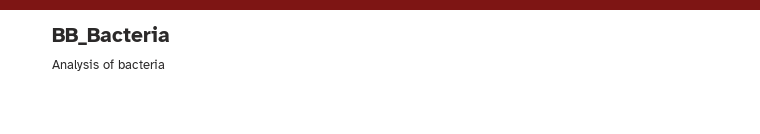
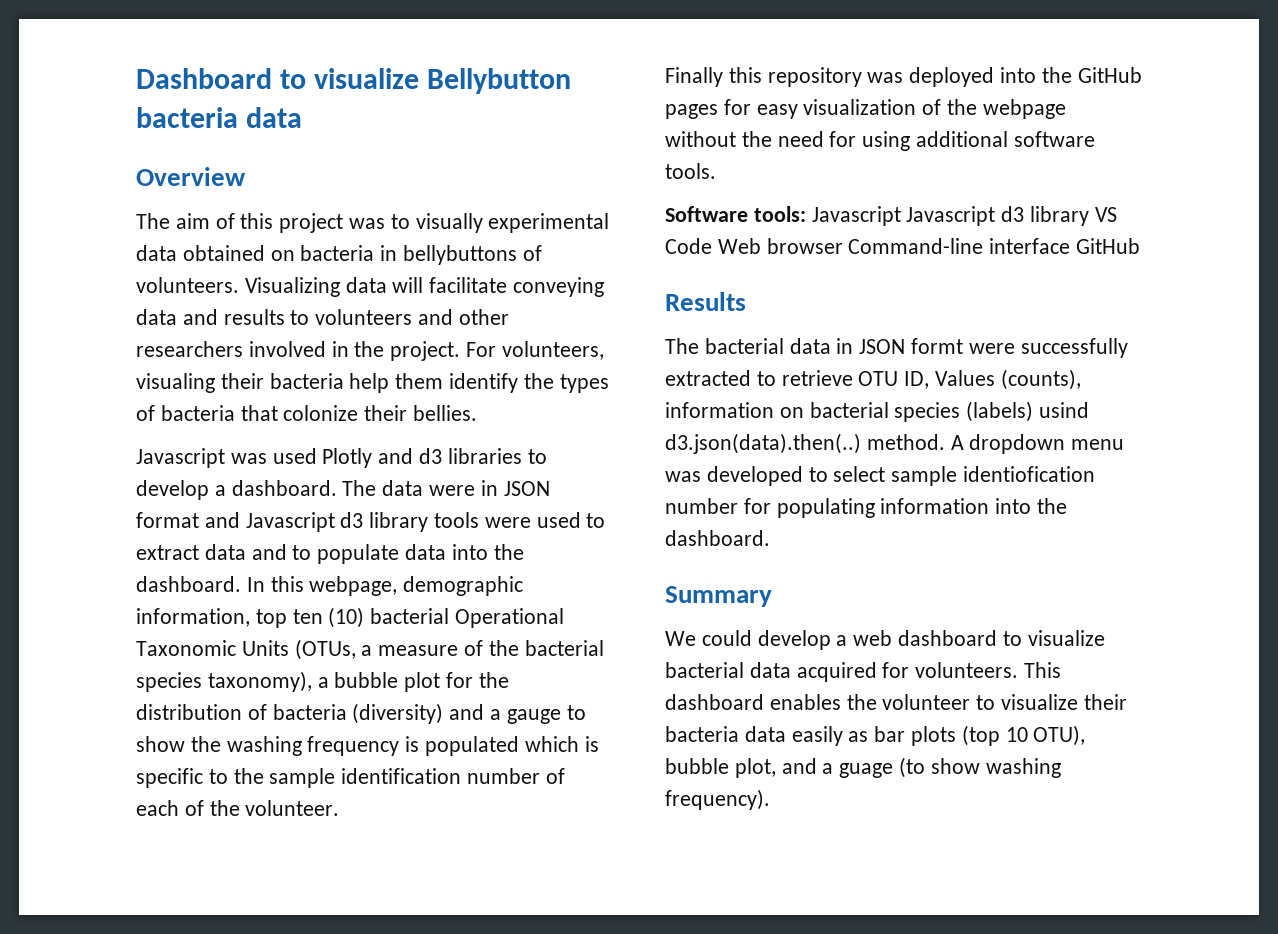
- BB_Bacteria
- Analysis of bacteria
+ Dashboard to visualize Bellybutton bacteria data
+ Overview
+ The aim of this project was to visually experimental data obtained on bacteria in bellybuttons of volunteers. Visualizing data will facilitate conveying data and results to volunteers and other researchers involved in the project. For volunteers, visualing their bacteria help them identify the types of bacteria that colonize their bellies.
+ Javascript was used Plotly and d3 libraries to develop a dashboard. The data were in JSON format and Javascript d3 library tools were used to extract data and to populate data into the dashboard. In this webpage, demographic information, top ten (10) bacterial Operational Taxonomic Units (OTUs, a measure of the bacterial species taxonomy), a bubble plot for the distribution of bacteria (diversity) and a gauge to show the washing frequency is populated which is specific to the sample identification number of each of the volunteer.
+ Finally this repository was deployed into the GitHub pages for easy visualization of the webpage without the need for using additional software tools.
+ Software tools: Javascript Javascript d3 library VS Code Web browser Command-line interface GitHub
+ Results
+ The bacterial data in JSON formt were successfully extracted to retrieve OTU ID, Values (counts), information on bacterial species (labels) usind d3.json(data).then(..) method. A dropdown menu was developed to select sample identiofication number for populating information into the dashboard.
+ Summary
+ We could develop a web dashboard to visualize bacterial data acquired for volunteers. This dashboard enables the volunteer to visualize their bacteria data easily as bar plots (top 10 OTU), bubble plot, and a guage (to show washing frequency).

